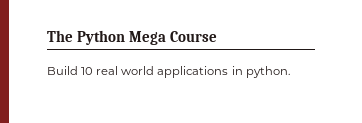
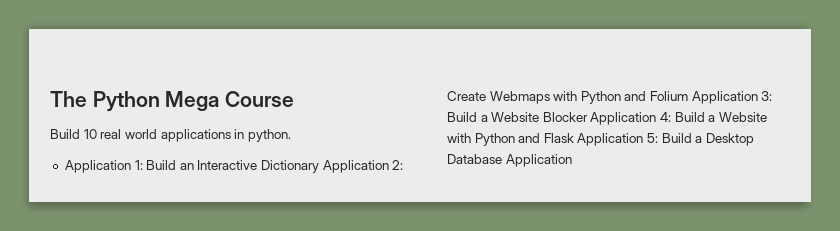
+ Application 1: Build an Interactive Dictionary Application 2: Create Webmaps with Python and Folium Application 3: Build a Website Blocker Application 4: Build a Website with Python and Flask Application 5: Build a Desktop Database Application

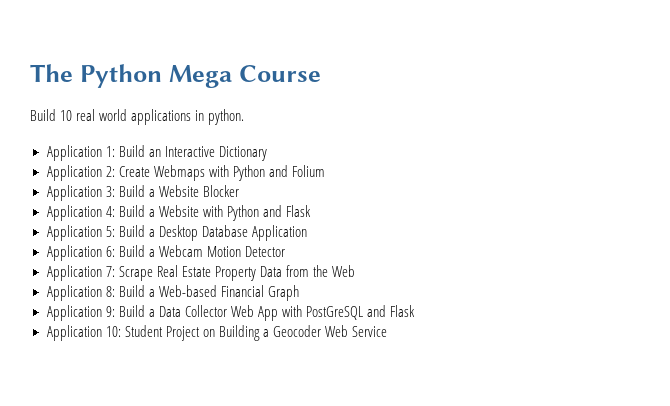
- Application 1: Build an Interactive Dictionary Application 2: Create Webmaps with Python and Folium Application 3: Build a Website Blocker Application 4: Build a Website with Python and Flask Application 5: Build a Desktop Database Application
+ Application 1: Build an Interactive Dictionary
+ Application 2: Create Webmaps with Python and Folium
+ Application 3: Build a Website Blocker
+ Application 4: Build a Website with Python and Flask
+ Application 5: Build a Desktop Database Application
+ Application 6: Build a Webcam Motion Detector
+ Application 7: Scrape Real Estate Property Data from the Web
+ Application 8: Build a Web-based Financial Graph
+ Application 9: Build a Data Collector Web App with PostGreSQL and Flask
+ Application 10: Student Project on Building a Geocoder Web Service

